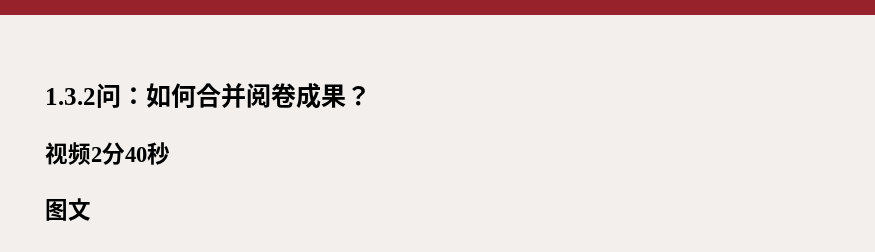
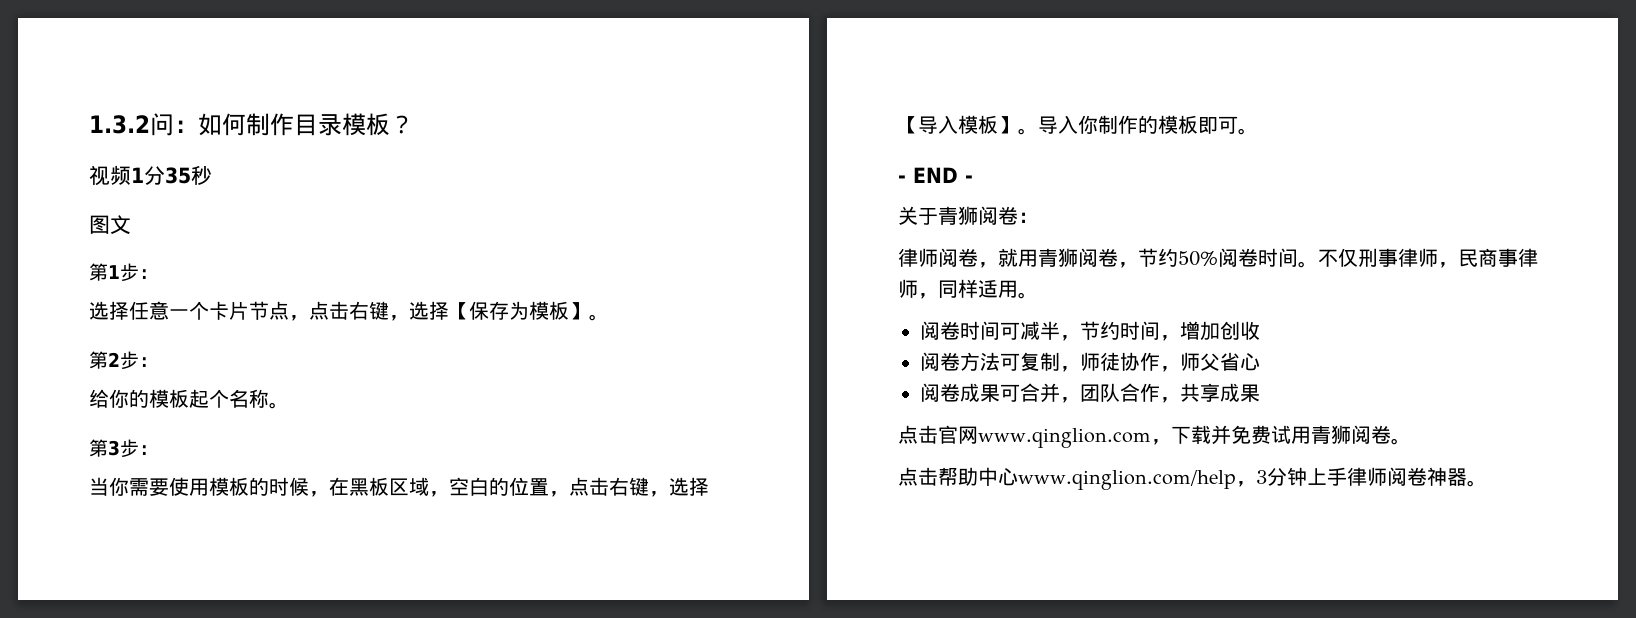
- 1.3.2问：如何合并阅卷成果？
- 视频2分40秒
+ 1.3.2问：如何制作目录模板？
+ 视频1分35秒
  图文
+ 第1步：
+ 选择任意一个卡片节点，点击右键，选择【保存为模板】。
+ 第2步：
+ 给你的模板起个名称。
+ 第3步：
+ 当你需要使用模板的时候，在黑板区域，空白的位置，点击右键，选择【导入模板】。导入你制作的模板即可。
+ - END -
+ 关于青狮阅卷：
+ 律师阅卷，就用青狮阅卷，节约50%阅卷时间。不仅刑事律师，民商事律师，同样适用。
+ 阅卷时间可减半，节约时间，增加创收
+ 阅卷方法可复制，师徒协作，师父省心
+ 阅卷成果可合并，团队合作，共享成果
+ 点击官网www.qinglion.com，下载并免费试用青狮阅卷。
+ 点击帮助中心www.qinglion.com/help，3分钟上手律师阅卷神器。

